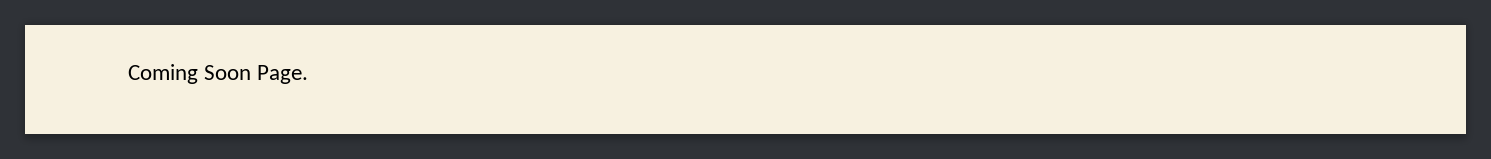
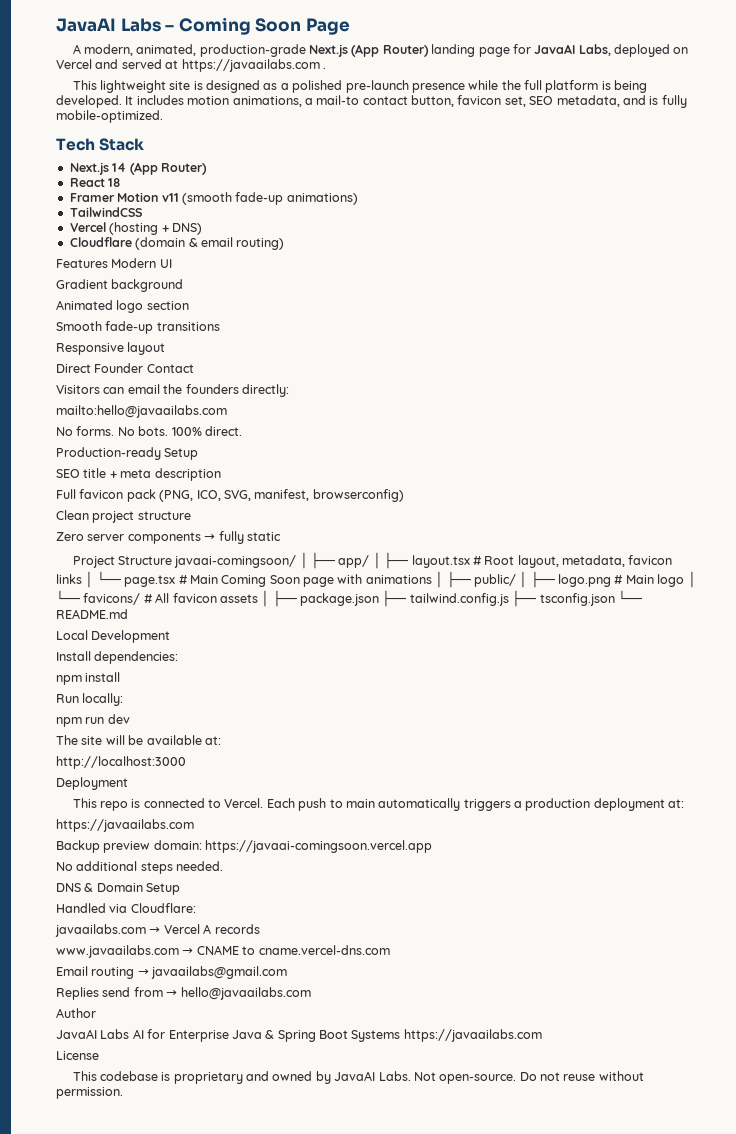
- Coming Soon Page.
+ JavaAI Labs – Coming Soon Page
+ A modern, animated, production-grade Next.js (App Router) landing page for JavaAI Labs, deployed on Vercel and served at https://javaailabs.com .
+ This lightweight site is designed as a polished pre-launch presence while the full platform is being developed. It includes motion animations, a mail-to contact button, favicon set, SEO metadata, and is fully mobile-optimized.
+ Tech Stack
+ Next.js 14 (App Router)
+ React 18
+ Framer Motion v11 (smooth fade-up animations)
+ TailwindCSS
+ Vercel (hosting + DNS)
+ Cloudflare (domain & email routing)
+ Features Modern UI
+ Gradient background
+ Animated logo section
+ Smooth fade-up transitions
+ Responsive layout
+ Direct Founder Contact
+ Visitors can email the founders directly:
+ mailto:hello@javaailabs.com
+ No forms. No bots. 100% direct.
+ Production-ready Setup
+ SEO title + meta description
+ Full favicon pack (PNG, ICO, SVG, manifest, browserconfig)
+ Clean project structure
+ Zero server components → fully static
+ Project Structure javaai-comingsoon/ │ ├── app/ │ ├── layout.tsx # Root layout, metadata, favicon links │ └── page.tsx # Main Coming Soon page with animations │ ├── public/ │ ├── logo.png # Main logo │ └── favicons/ # All favicon assets │ ├── package.json ├── tailwind.config.js ├── tsconfig.json └── README.md
+ Local Development
+ Install dependencies:
+ npm install
+ Run locally:
+ npm run dev
+ The site will be available at:
+ http://localhost:3000
+ Deployment
+ This repo is connected to Vercel. Each push to main automatically triggers a production deployment at:
+ https://javaailabs.com
+ Backup preview domain: https://javaai-comingsoon.vercel.app
+ No additional steps needed.
+ DNS & Domain Setup
+ Handled via Cloudflare:
+ javaailabs.com → Vercel A records
+ www.javaailabs.com → CNAME to cname.vercel-dns.com
+ Email routing → javaailabs@gmail.com
+ Replies send from → hello@javaailabs.com
+ Author
+ JavaAI Labs AI for Enterprise Java & Spring Boot Systems https://javaailabs.com
+ License
+ This codebase is proprietary and owned by JavaAI Labs. Not open-source. Do not reuse without permission.

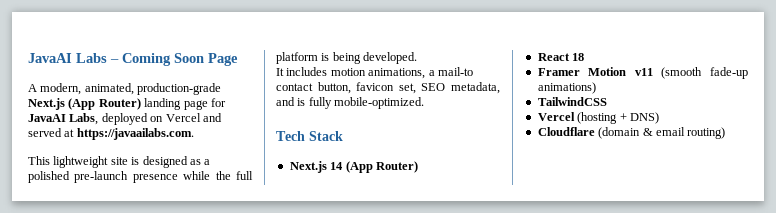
- A modern, animated, production-grade Next.js (App Router) landing page for JavaAI Labs, deployed on Vercel and served at https://javaailabs.com .
+ A modern, animated, production-grade Next.js (App Router) landing page for JavaAI Labs, deployed on Vercel and served at https://javaailabs.com.
- This lightweight site is designed as a polished pre-launch presence while the full platform is being developed. It includes motion animations, a mail-to contact button, favicon set, SEO metadata, and is fully mobile-optimized.
+ This lightweight site is designed as a polished pre-launch presence while the full platform is being developed.
+ It includes motion animations, a mail-to contact button, favicon set, SEO metadata, and is fully mobile-optimized.
- Features Modern UI
- Gradient background
- Animated logo section
- Smooth fade-up transitions
- Responsive layout
- Direct Founder Contact
- Visitors can email the founders directly:
- mailto:hello@javaailabs.com
- No forms. No bots. 100% direct.
- Production-ready Setup
- SEO title + meta description
- Full favicon pack (PNG, ICO, SVG, manifest, browserconfig)
- Clean project structure
- Zero server components → fully static
- Project Structure javaai-comingsoon/ │ ├── app/ │ ├── layout.tsx # Root layout, metadata, favicon links │ └── page.tsx # Main Coming Soon page with animations │ ├── public/ │ ├── logo.png # Main logo │ └── favicons/ # All favicon assets │ ├── package.json ├── tailwind.config.js ├── tsconfig.json └── README.md
- Local Development
- Install dependencies:
- npm install
- Run locally:
- npm run dev
- The site will be available at:
- http://localhost:3000
- Deployment
- This repo is connected to Vercel. Each push to main automatically triggers a production deployment at:
- https://javaailabs.com
- Backup preview domain: https://javaai-comingsoon.vercel.app
- No additional steps needed.
- DNS & Domain Setup
- Handled via Cloudflare:
- javaailabs.com → Vercel A records
- www.javaailabs.com → CNAME to cname.vercel-dns.com
- Email routing → javaailabs@gmail.com
- Replies send from → hello@javaailabs.com
- Author
- JavaAI Labs AI for Enterprise Java & Spring Boot Systems https://javaailabs.com
- License
- This codebase is proprietary and owned by JavaAI Labs. Not open-source. Do not reuse without permission.

